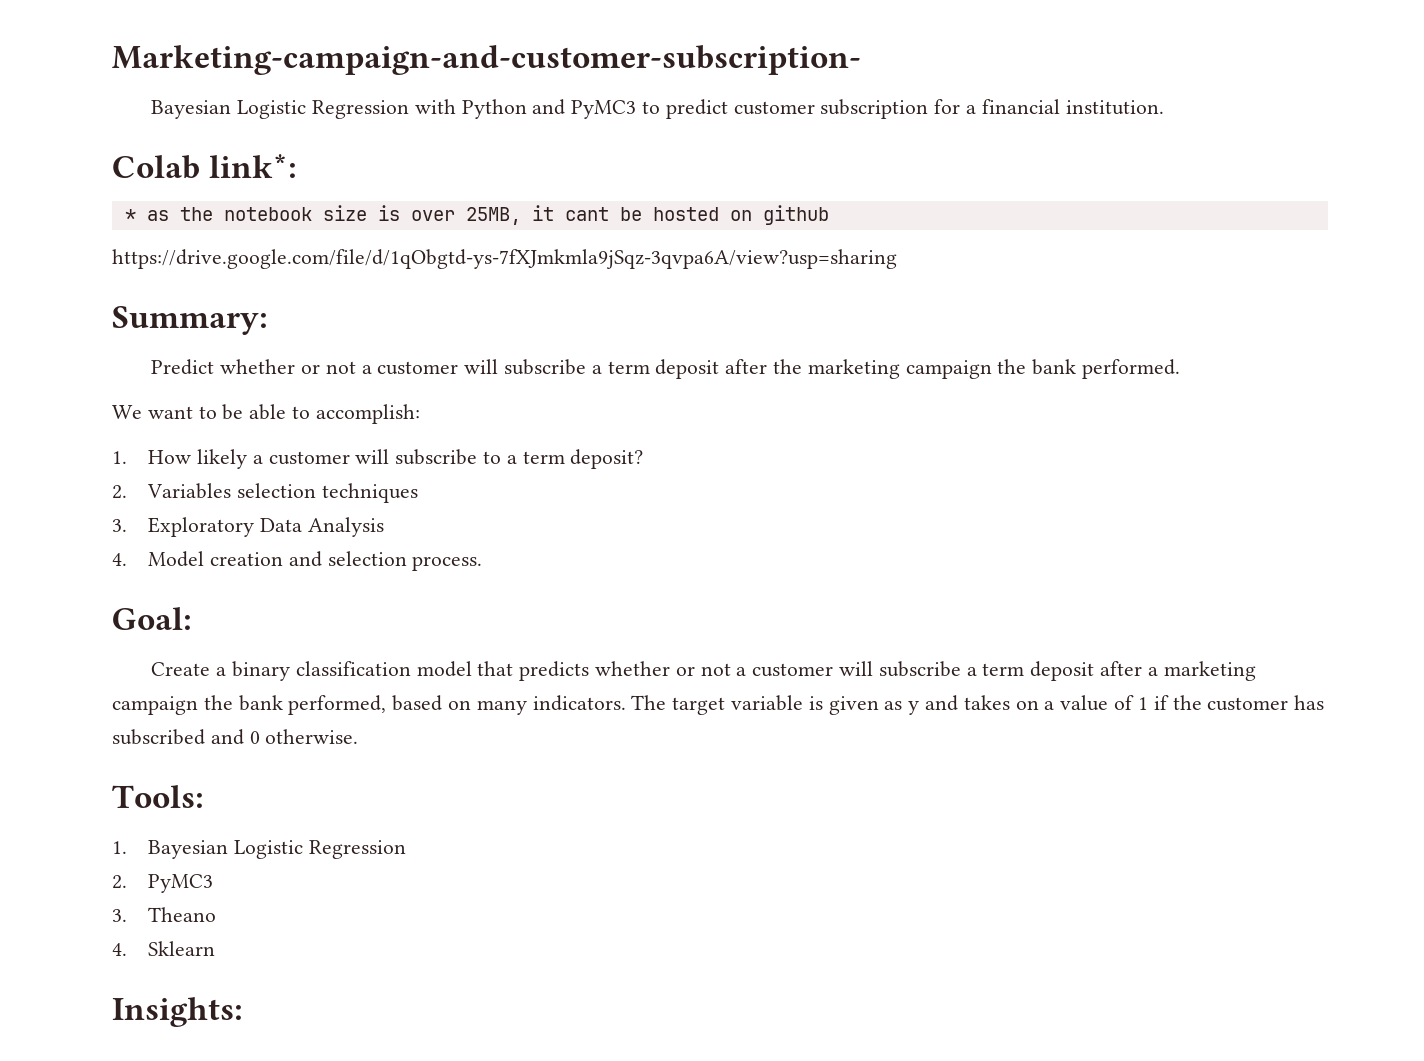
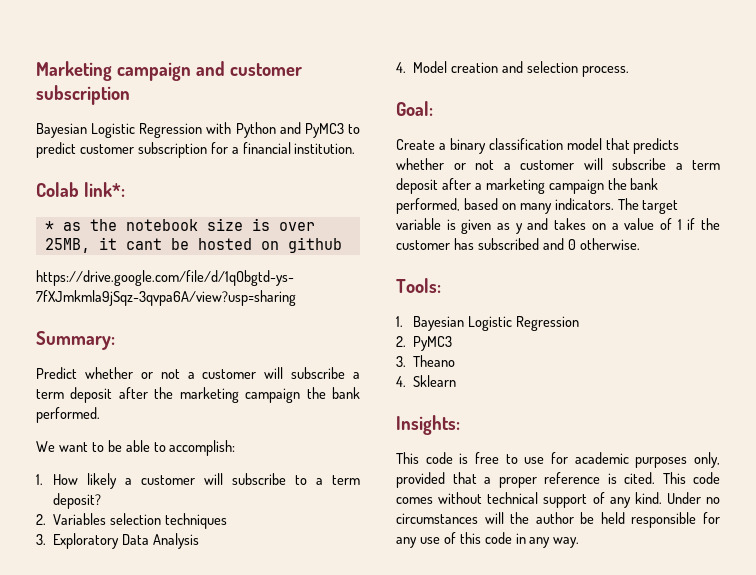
- Marketing-campaign-and-customer-subscription-
+ Marketing campaign and customer subscription
+ This code is free to use for academic purposes only, provided that a proper reference is cited. This code comes without technical support of any kind. Under no circumstances will the author be held responsible for any use of this code in any way.

